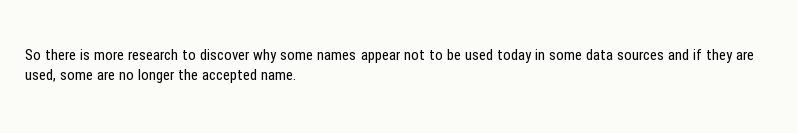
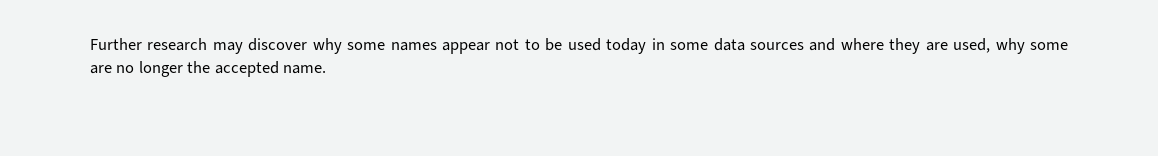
- So there is more research to discover why some names appear not to be used today in some data sources and if they are used, some are no longer the accepted name.
+ Further research may discover why some names appear not to be used today in some data sources and where they are used, why some are no longer the accepted name.

